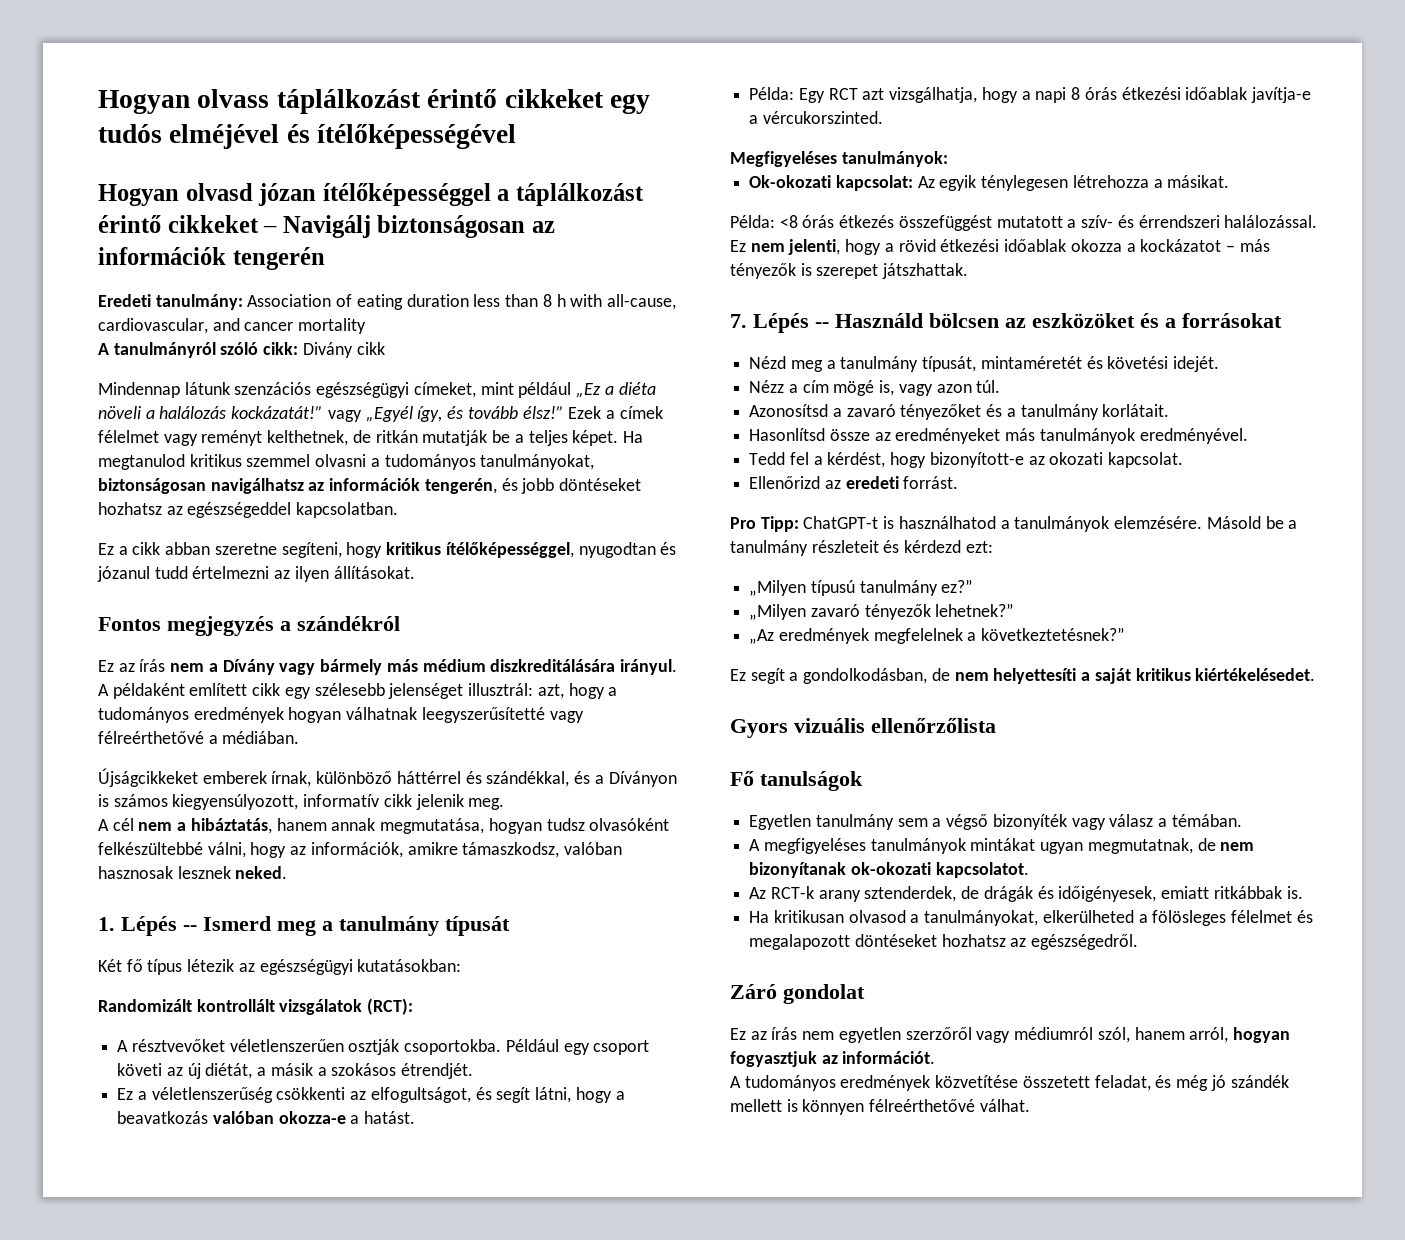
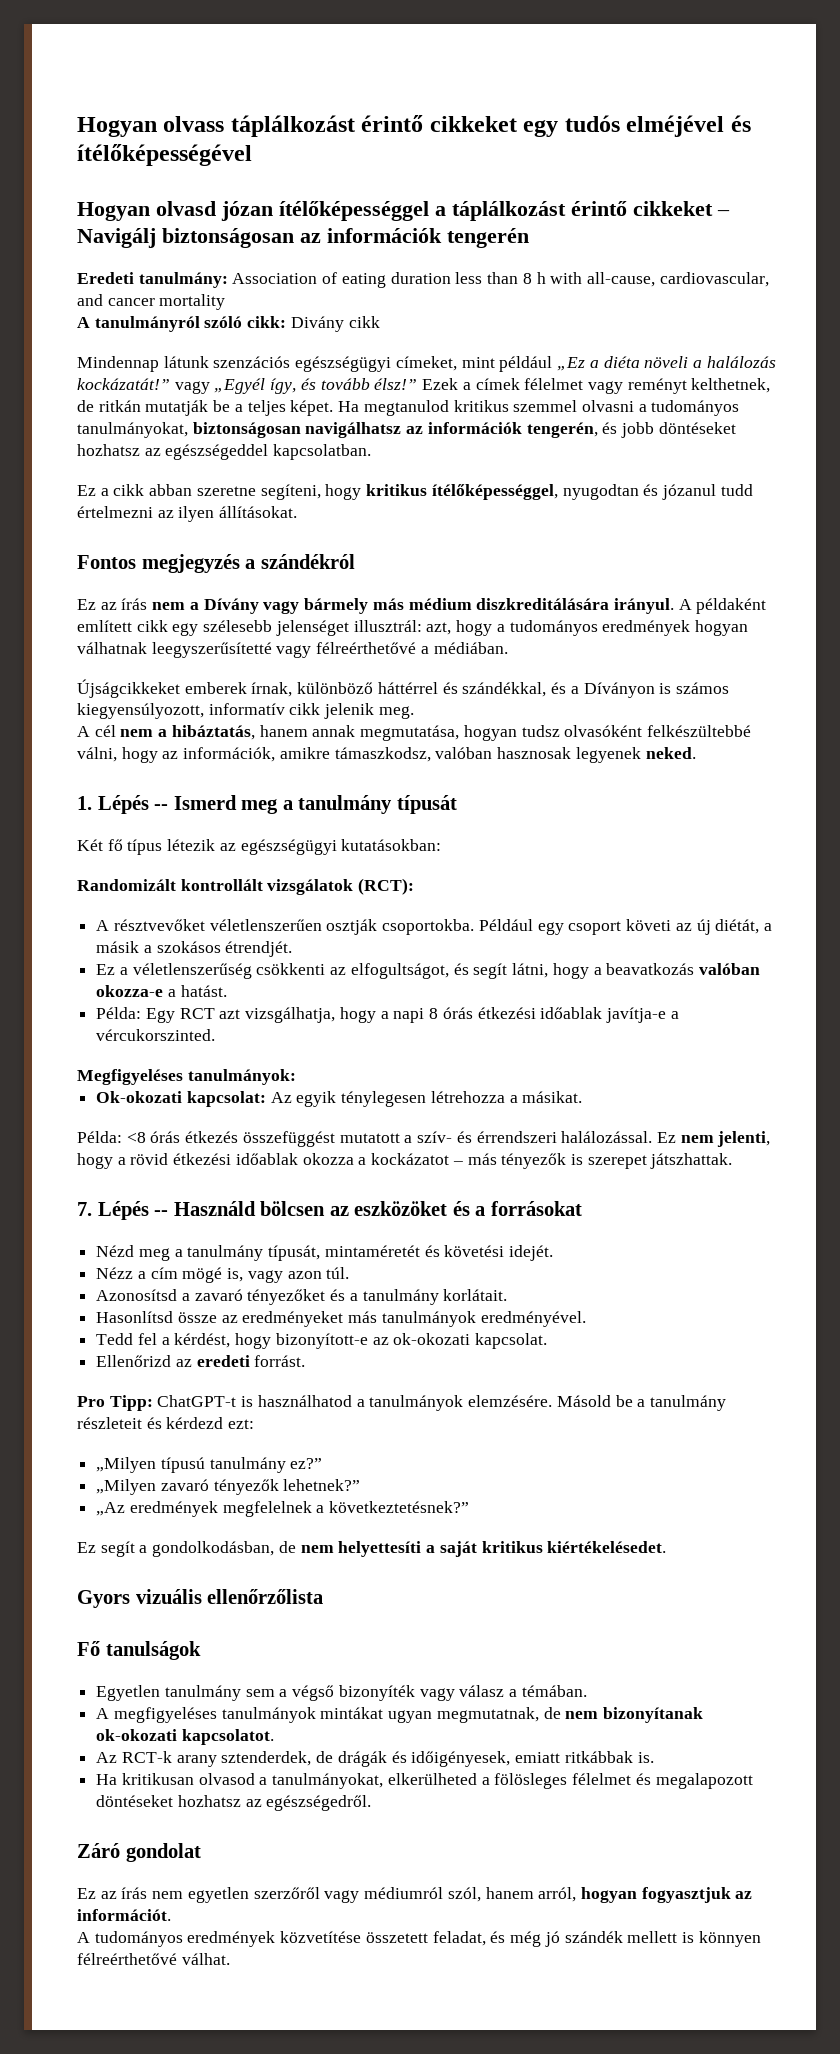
- A cél nem a hibáztatás, hanem annak megmutatása, hogyan tudsz olvasóként felkészültebbé válni, hogy az információk, amikre támaszkodsz, valóban hasznosak lesznek neked.
+ A cél nem a hibáztatás, hanem annak megmutatása, hogyan tudsz olvasóként felkészültebbé válni, hogy az információk, amikre támaszkodsz, valóban hasznosak legyenek neked.
- Tedd fel a kérdést, hogy bizonyított-e az okozati kapcsolat.
+ Tedd fel a kérdést, hogy bizonyított-e az ok-okozati kapcsolat.

